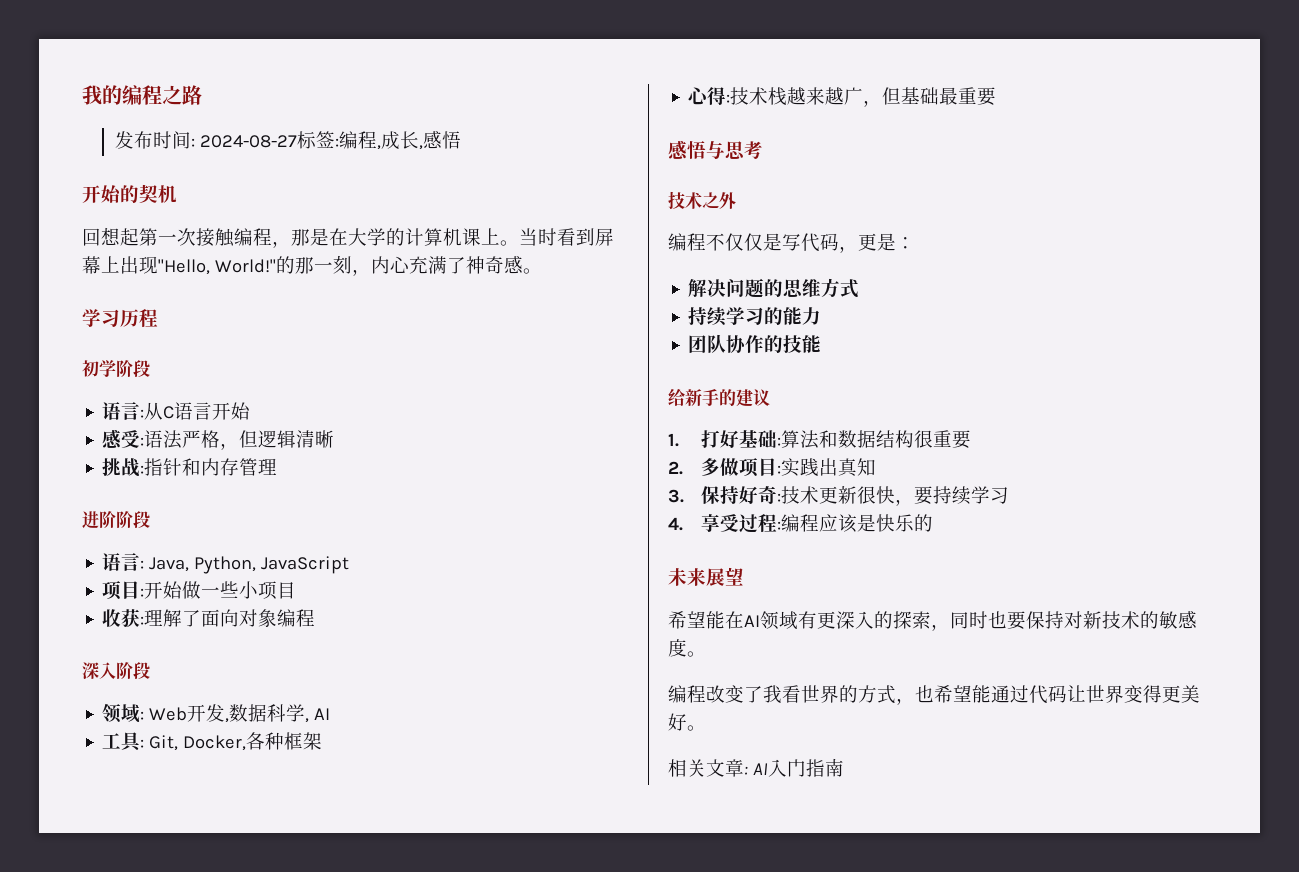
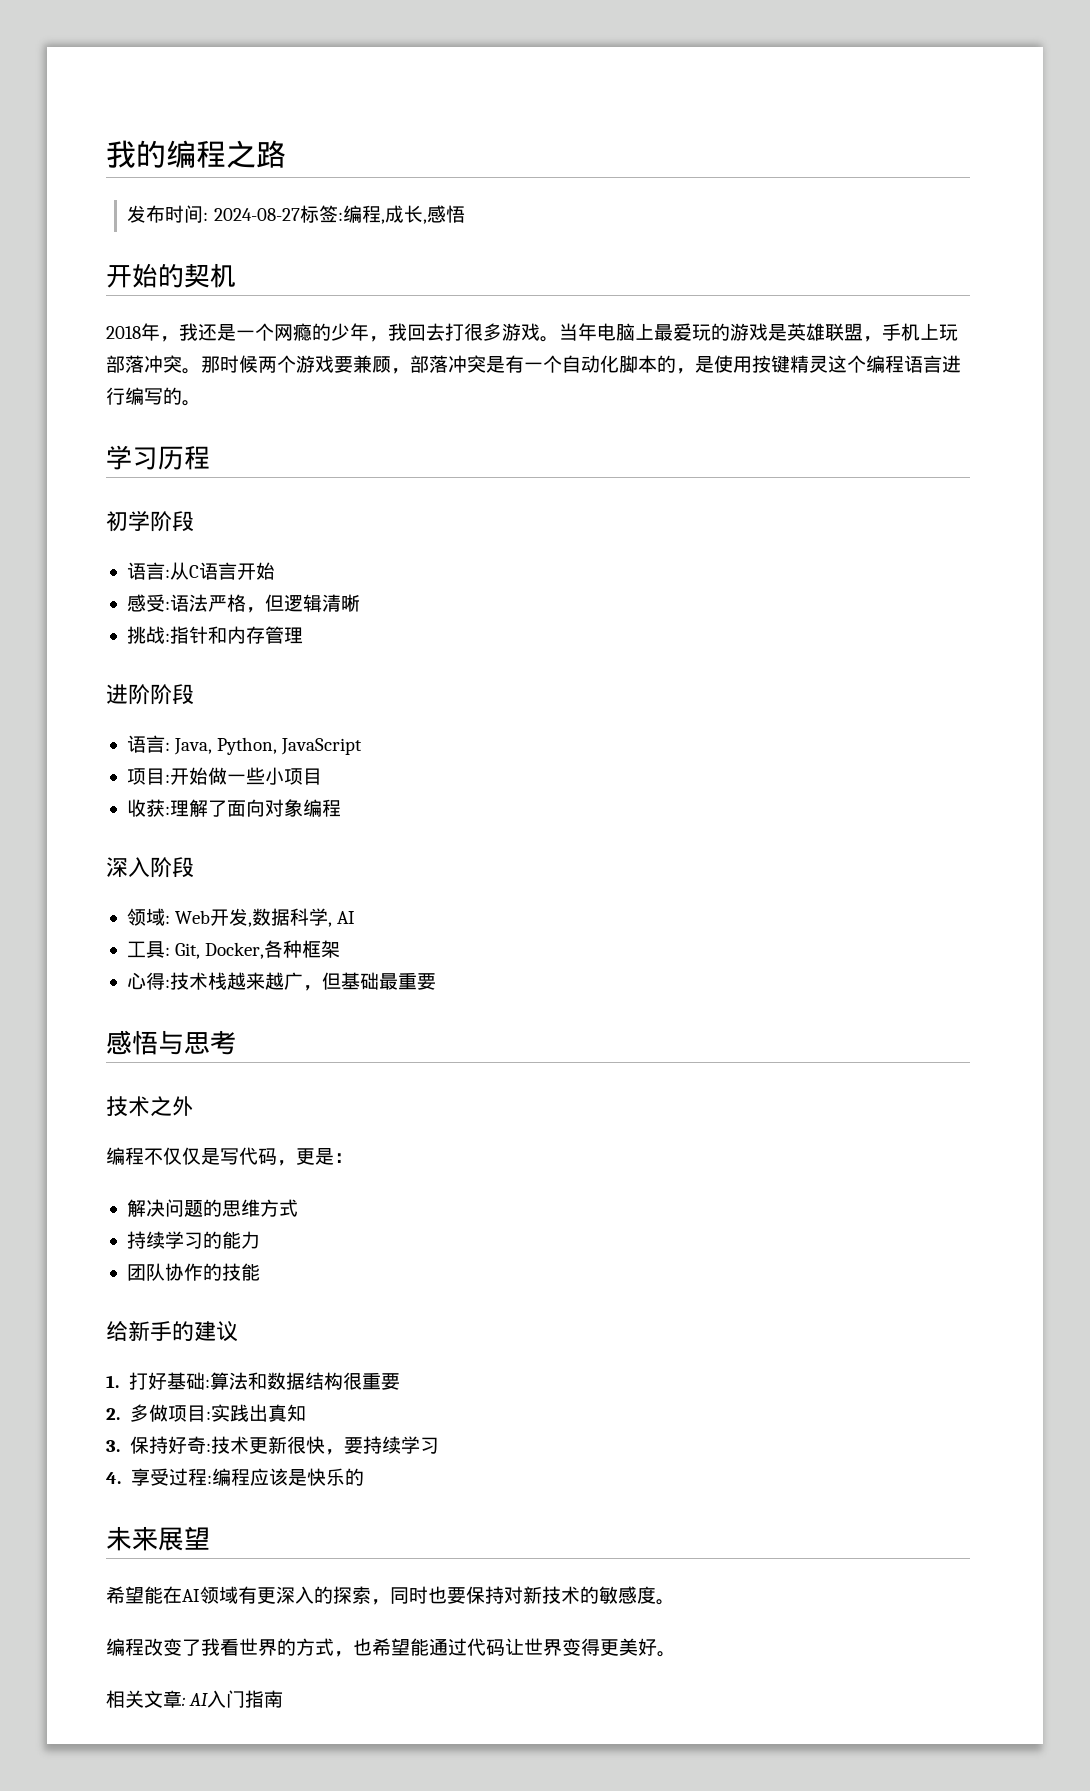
- 回想起第一次接触编程，那是在大学的计算机课上。当时看到屏幕上出现"Hello, World!"的那一刻，内心充满了神奇感。
+ 2018年，我还是一个网瘾的少年，我回去打很多游戏。当年电脑上最爱玩的游戏是英雄联盟，手机上玩部落冲突。那时候两个游戏要兼顾，部落冲突是有一个自动化脚本的，是使用按键精灵这个编程语言进行编写的。

